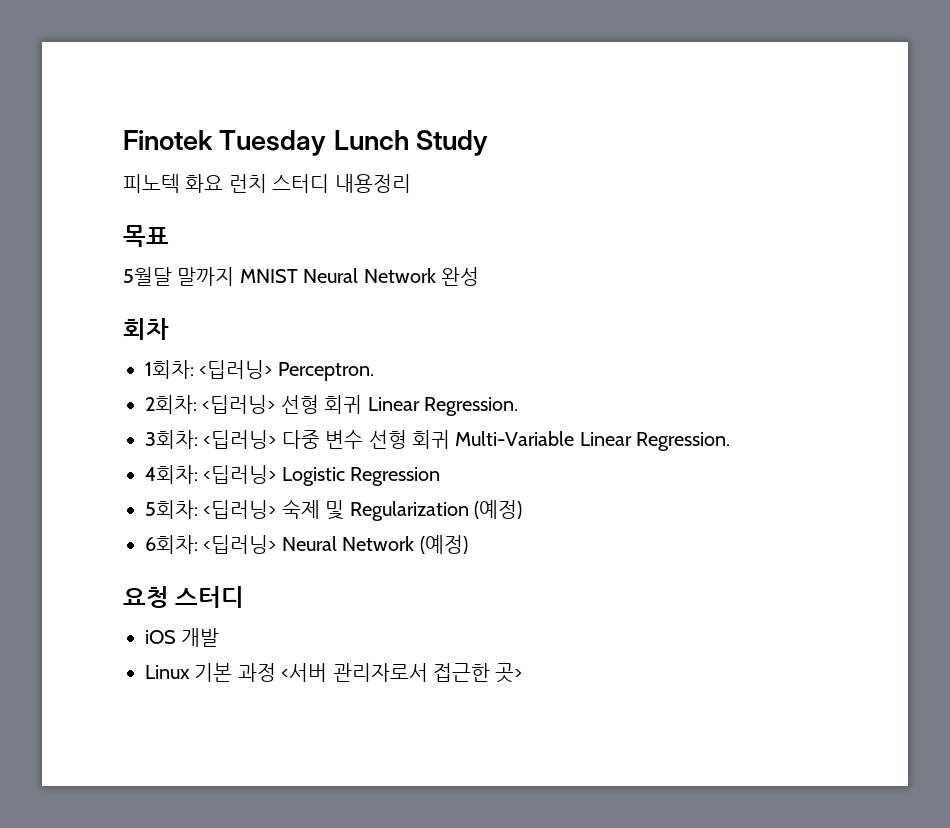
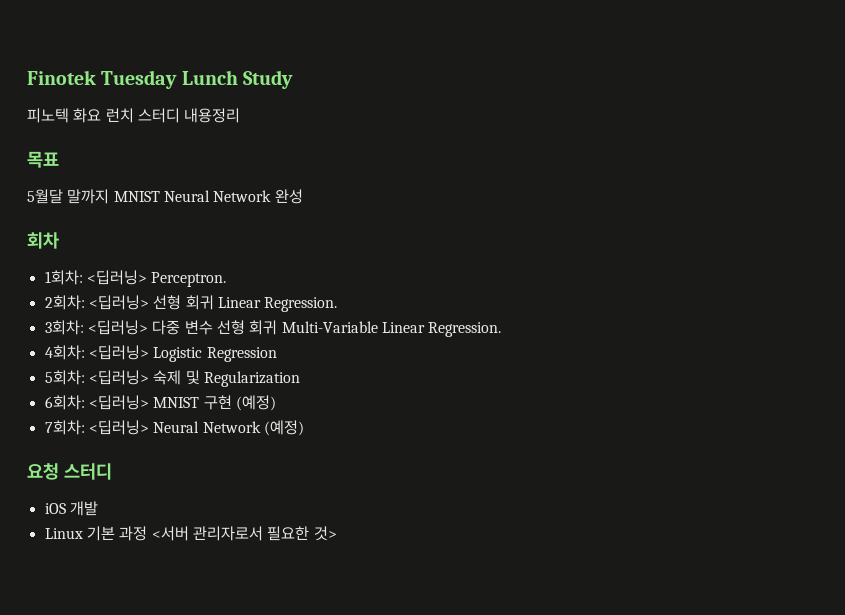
- 5회차: <딥러닝> 숙제 및 Regularization (예정)
- 6회차: <딥러닝> Neural Network (예정)
+ 5회차: <딥러닝> 숙제 및 Regularization
+ 6회차: <딥러닝> MNIST 구현 (예정)
+ 7회차: <딥러닝> Neural Network (예정)
- Linux 기본 과정 <서버 관리자로서 접근한 곳>
+ Linux 기본 과정 <서버 관리자로서 필요한 것>

